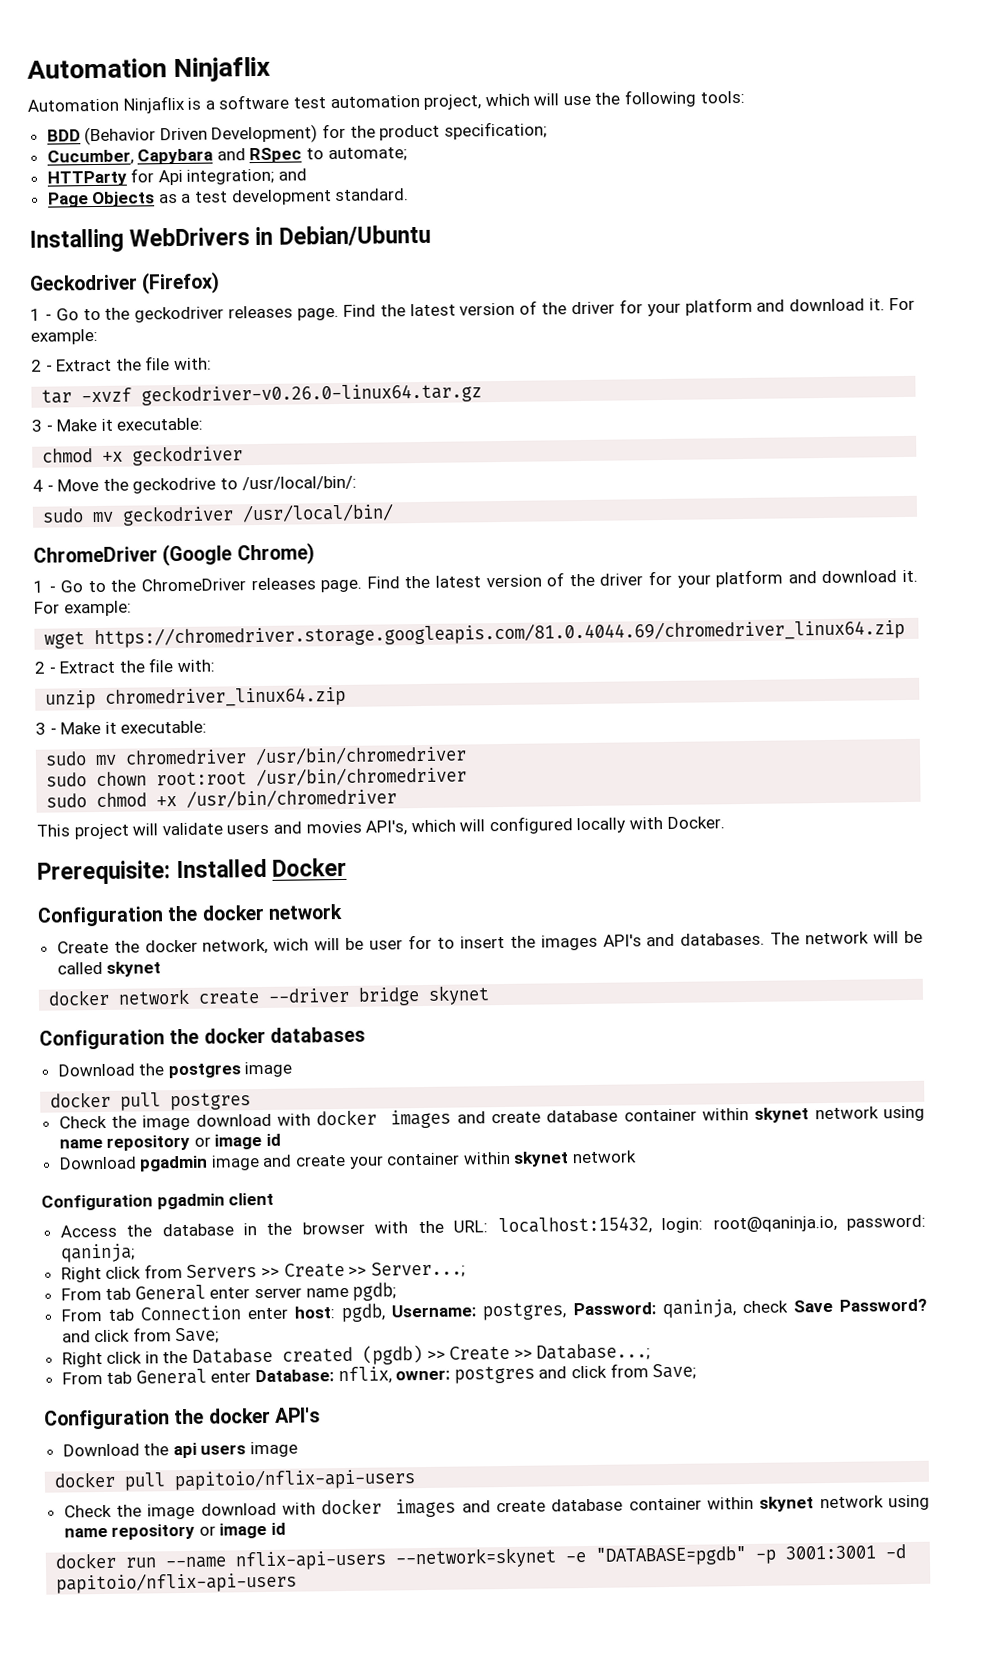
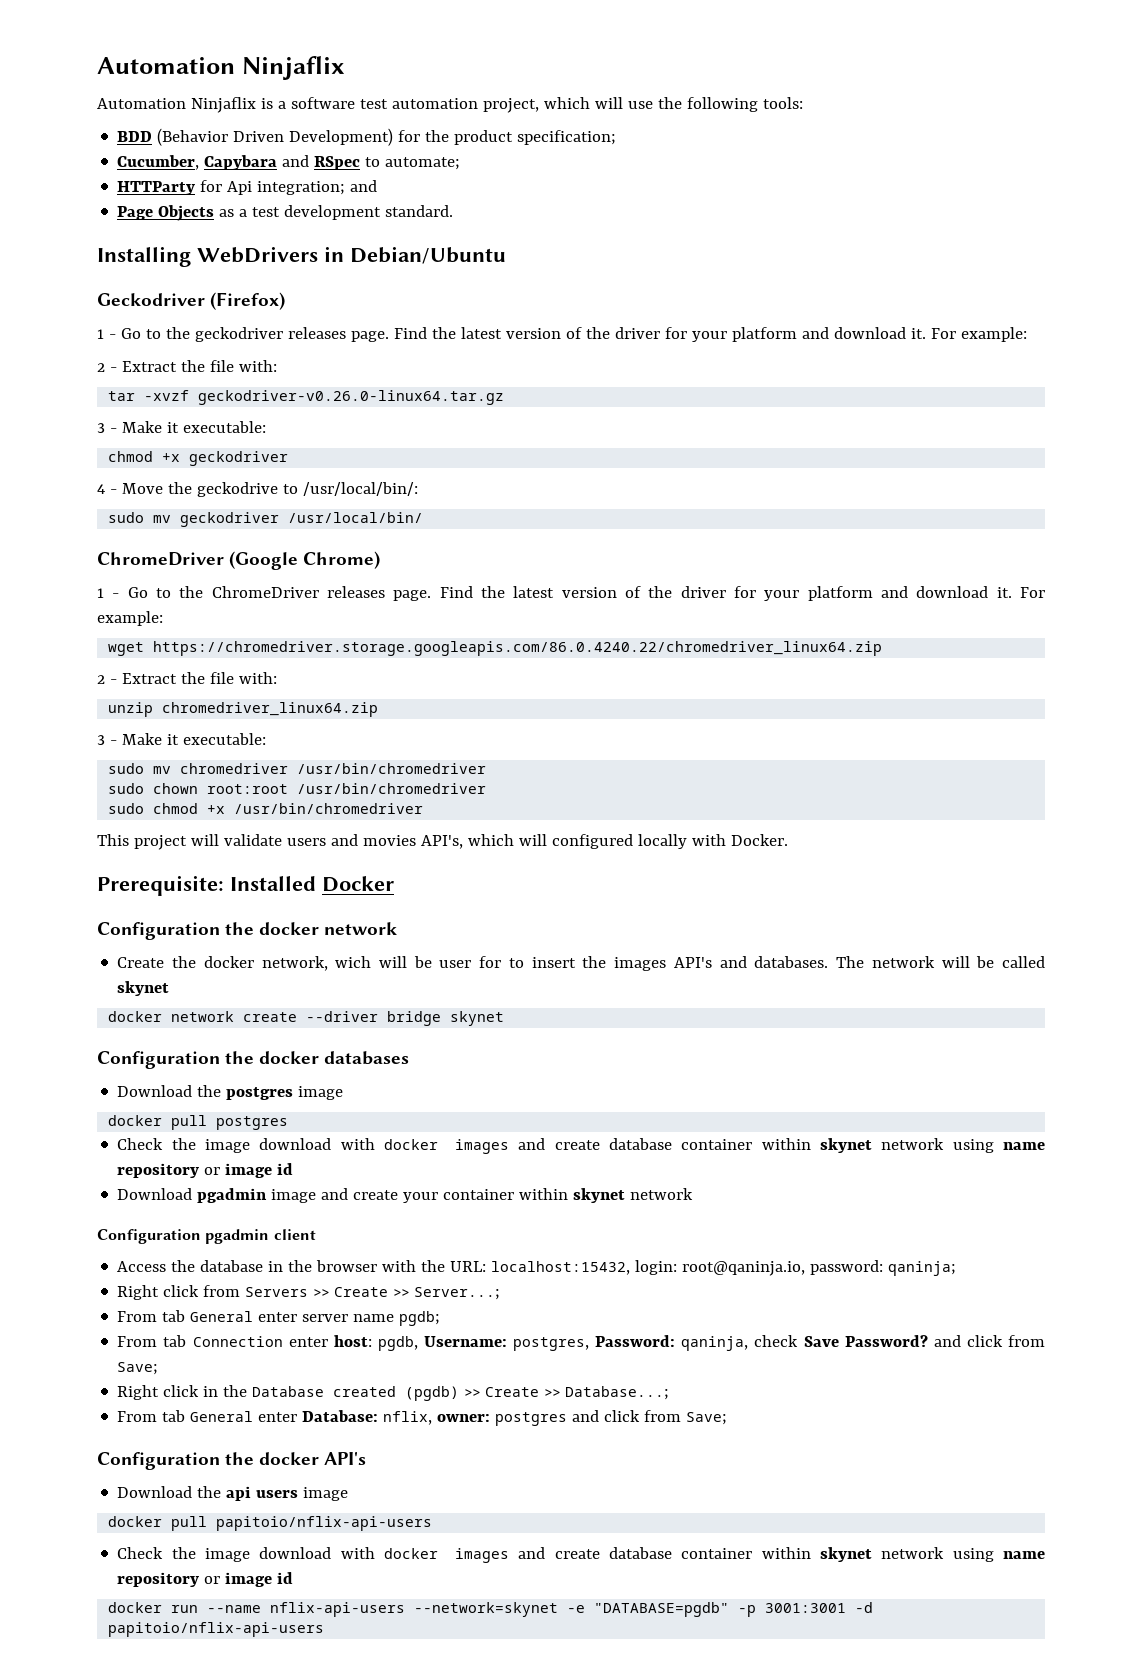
- wget https://chromedriver.storage.googleapis.com/81.0.4044.69/chromedriver_linux64.zip
+ wget https://chromedriver.storage.googleapis.com/86.0.4240.22/chromedriver_linux64.zip

